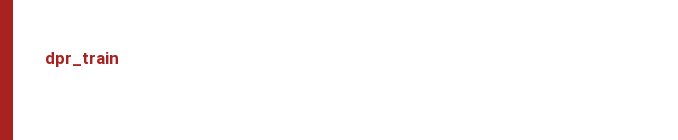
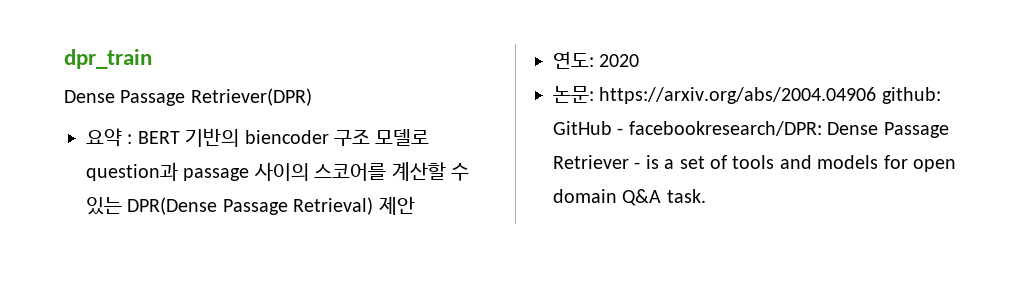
+ Dense Passage Retriever(DPR)
+ 요약 : BERT 기반의 biencoder 구조 모델로 question과 passage 사이의 스코어를 계산할 수 있는 DPR(Dense Passage Retrieval) 제안
+ 연도: 2020
+ 논문: https://arxiv.org/abs/2004.04906 github: GitHub - facebookresearch/DPR: Dense Passage Retriever - is a set of tools and models for open domain Q&A task.

